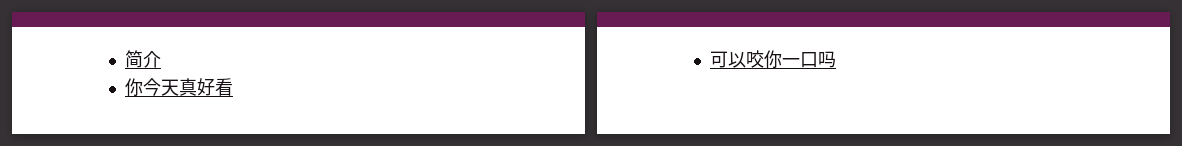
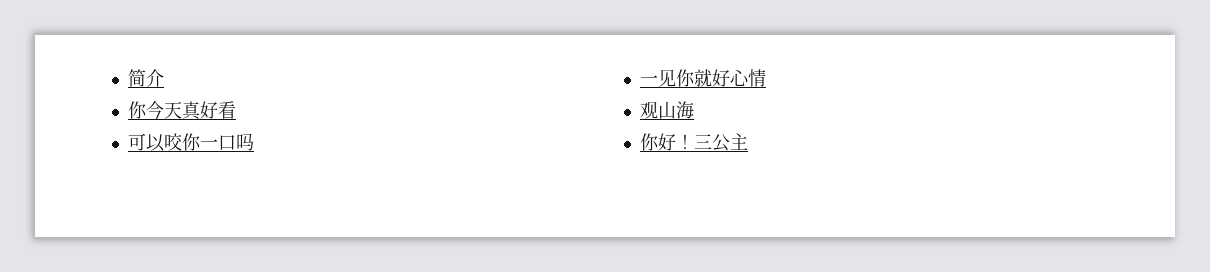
+ 一见你就好心情
+ 观山海
+ 你好！三公主

